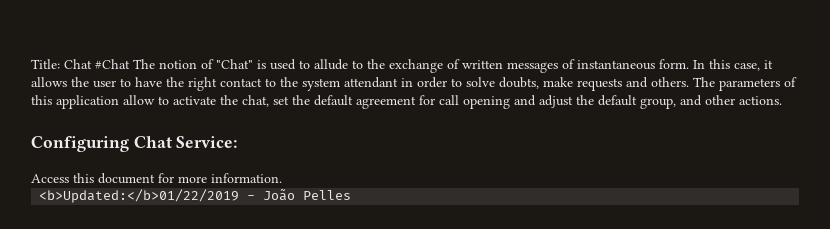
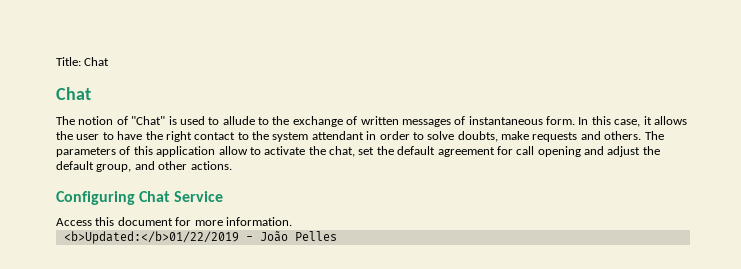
- Title: Chat #Chat The notion of "Chat" is used to allude to the exchange of written messages of instantaneous form.
+ Title: Chat
+ Chat
+ The notion of "Chat" is used to allude to the exchange of written messages of instantaneous form.
- Configuring Chat Service:
+ Configuring Chat Service

